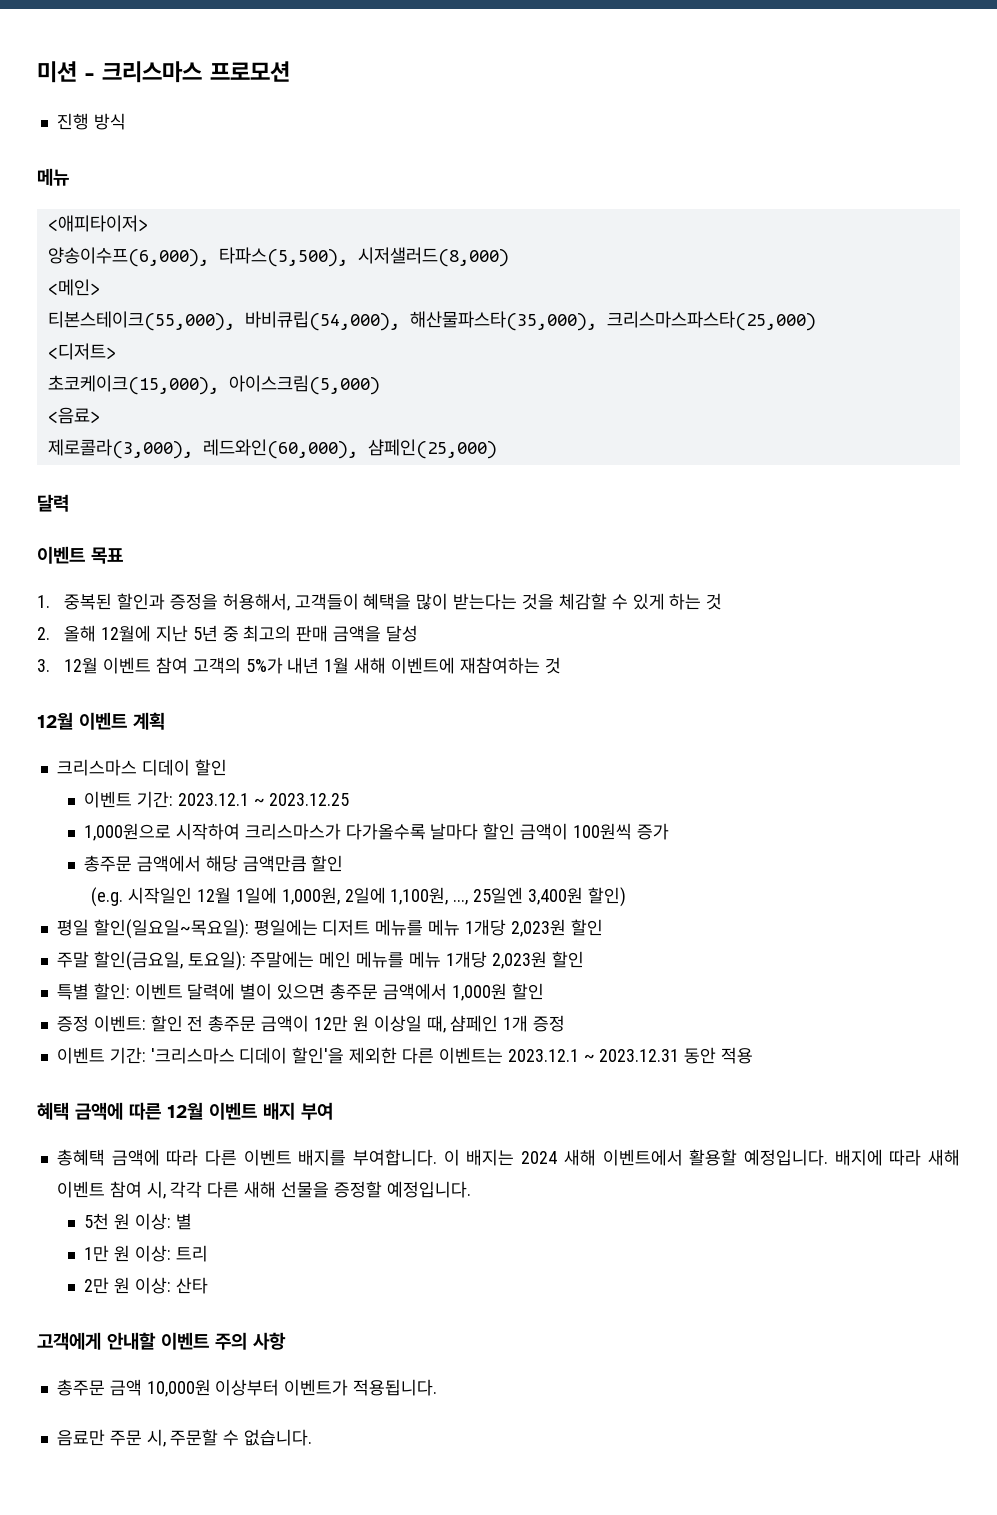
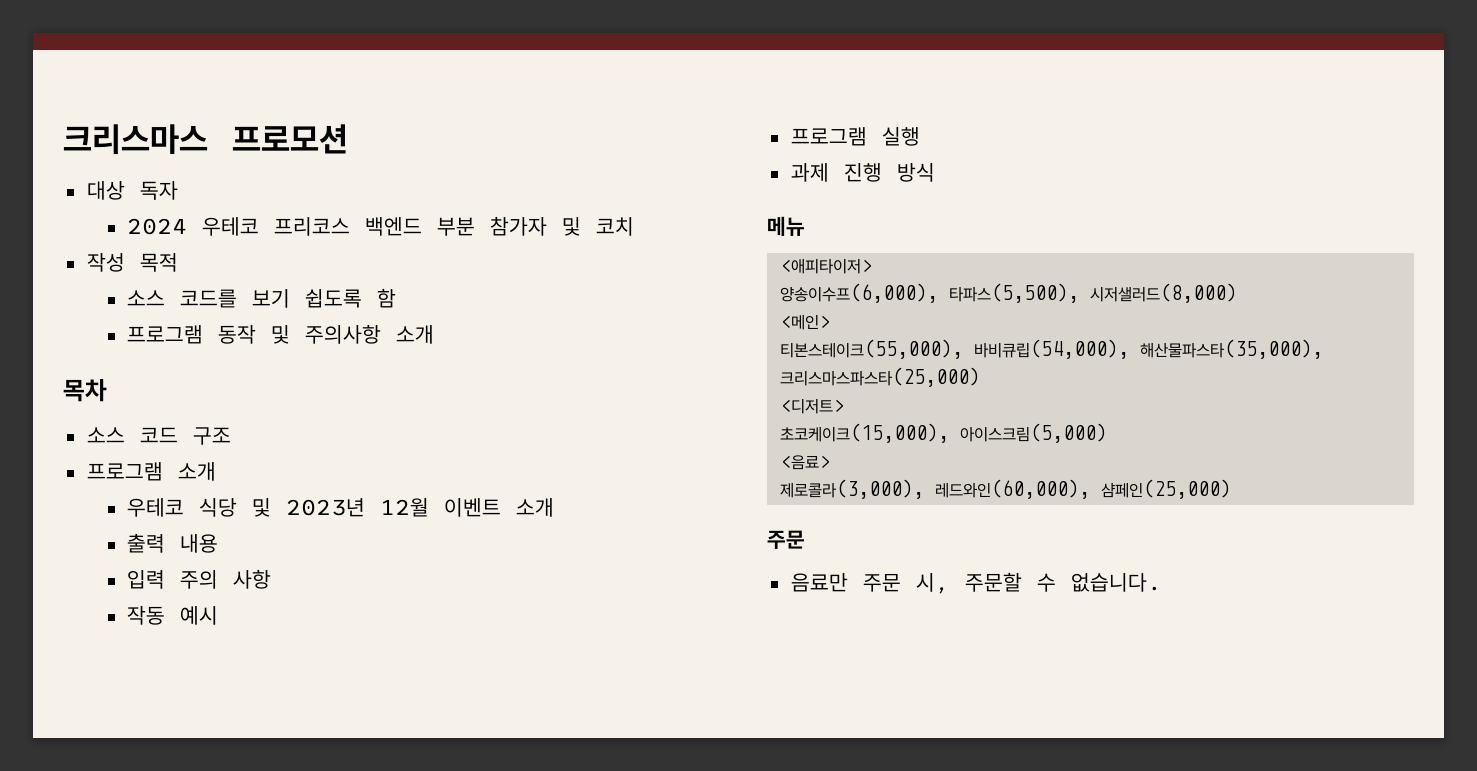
- 미션 - 크리스마스 프로모션
+ 크리스마스 프로모션
- 진행 방식
+ 대상 독자
+ 2024 우테코 프리코스 백엔드 부분 참가자 및 코치
+ 작성 목적
+ 소스 코드를 보기 쉽도록 함
+ 프로그램 동작 및 주의사항 소개
+ 목차
+ 소스 코드 구조
+ 프로그램 소개
+ 우테코 식당 및 2023년 12월 이벤트 소개
+ 출력 내용
+ 입력 주의 사항
+ 작동 예시
+ 프로그램 실행
+ 과제 진행 방식
  제로콜라(3,000), 레드와인(60,000), 샴페인(25,000)
- 달력
- 이벤트 목표
- 1. 중복된 할인과 증정을 허용해서, 고객들이 혜택을 많이 받는다는 것을 체감할 수 있게 하는 것
- 2. 올해 12월에 지난 5년 중 최고의 판매 금액을 달성
- 3. 12월 이벤트 참여 고객의 5%가 내년 1월 새해 이벤트에 재참여하는 것
- 12월 이벤트 계획
- 크리스마스 디데이 할인
- 이벤트 기간: 2023.12.1 ~ 2023.12.25
- 1,000원으로 시작하여 크리스마스가 다가올수록 날마다 할인 금액이 100원씩 증가
- 총주문 금액에서 해당 금액만큼 할인
- (e.g. 시작일인 12월 1일에 1,000원, 2일에 1,100원, ..., 25일엔 3,400원 할인)
- 평일 할인(일요일~목요일): 평일에는 디저트 메뉴를 메뉴 1개당 2,023원 할인
- 주말 할인(금요일, 토요일): 주말에는 메인 메뉴를 메뉴 1개당 2,023원 할인
- 특별 할인: 이벤트 달력에 별이 있으면 총주문 금액에서 1,000원 할인
- 증정 이벤트: 할인 전 총주문 금액이 12만 원 이상일 때, 샴페인 1개 증정
- 이벤트 기간: '크리스마스 디데이 할인'을 제외한 다른 이벤트는 2023.12.1 ~ 2023.12.31 동안 적용
- 혜택 금액에 따른 12월 이벤트 배지 부여
- 총혜택 금액에 따라 다른 이벤트 배지를 부여합니다. 이 배지는 2024 새해 이벤트에서 활용할 예정입니다. 배지에 따라 새해 이벤트 참여 시, 각각 다른 새해 선물을 증정할 예정입니다.
- 5천 원 이상: 별
- 1만 원 이상: 트리
- 2만 원 이상: 산타
- 고객에게 안내할 이벤트 주의 사항
- 총주문 금액 10,000원 이상부터 이벤트가 적용됩니다.
+ 주문

